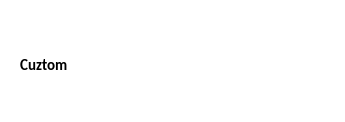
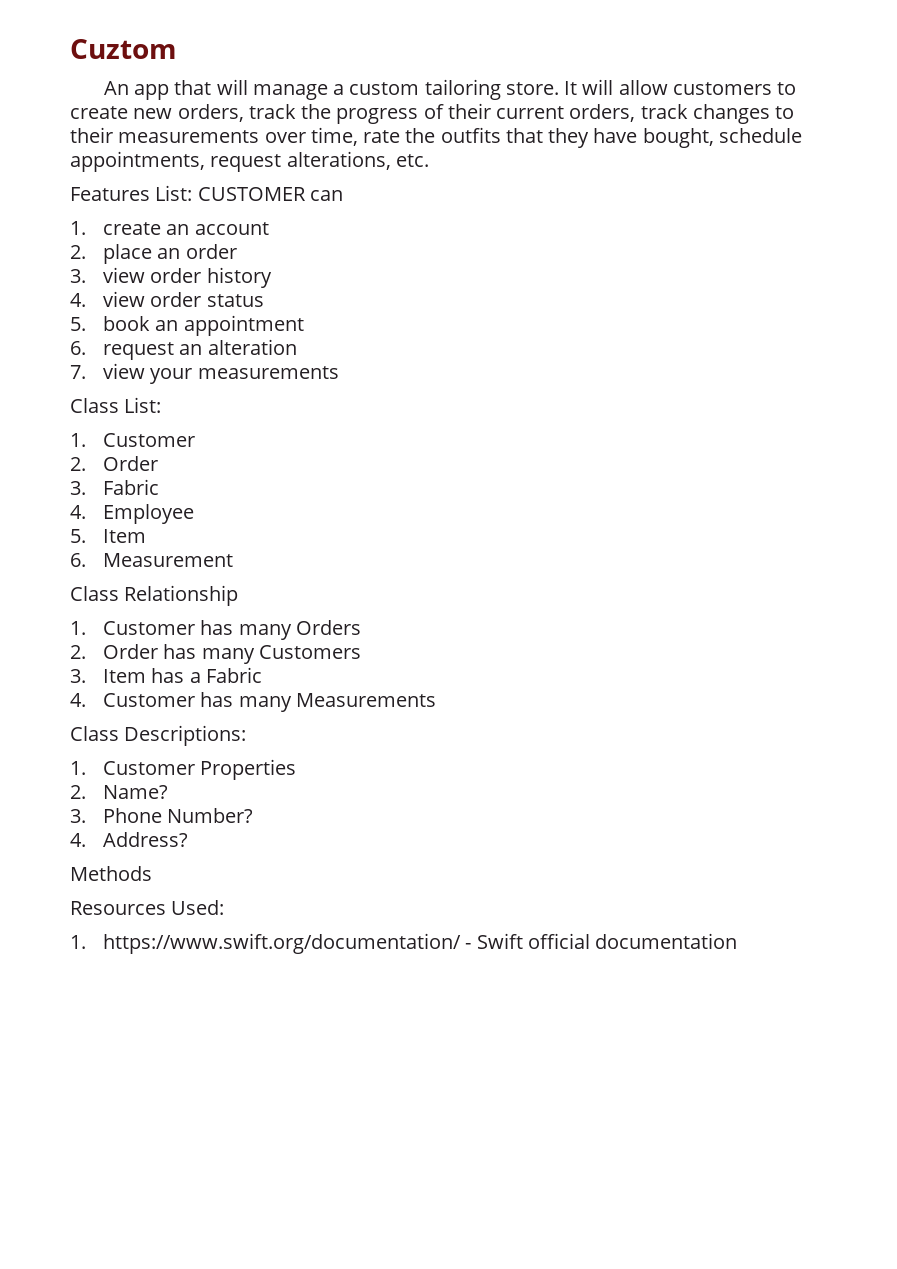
+ An app that will manage a custom tailoring store. It will allow customers to create new orders, track the progress of their current orders, track changes to their measurements over time, rate the outfits that they have bought, schedule appointments, request alterations, etc.
+ Features List: CUSTOMER can
+ 1. create an account
+ 2. place an order
+ 3. view order history
+ 4. view order status
+ 5. book an appointment
+ 6. request an alteration
+ 7. view your measurements
+ Class List:
+ 1. Customer
+ 2. Order
+ 3. Fabric
+ 4. Employee
+ 5. Item
+ 6. Measurement
+ Class Relationship
+ 1. Customer has many Orders
+ 2. Order has many Customers
+ 3. Item has a Fabric
+ 4. Customer has many Measurements
+ Class Descriptions:
+ 1. Customer Properties
+ 2. Name?
+ 3. Phone Number?
+ 4. Address?
+ Methods
+ Resources Used:
+ 1. https://www.swift.org/documentation/ - Swift official documentation

